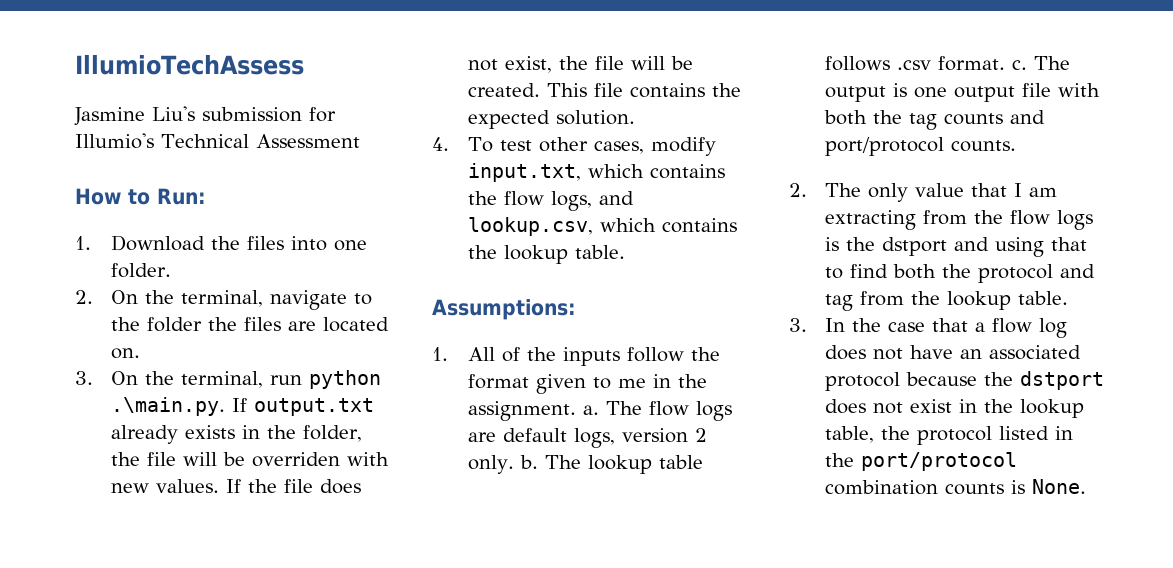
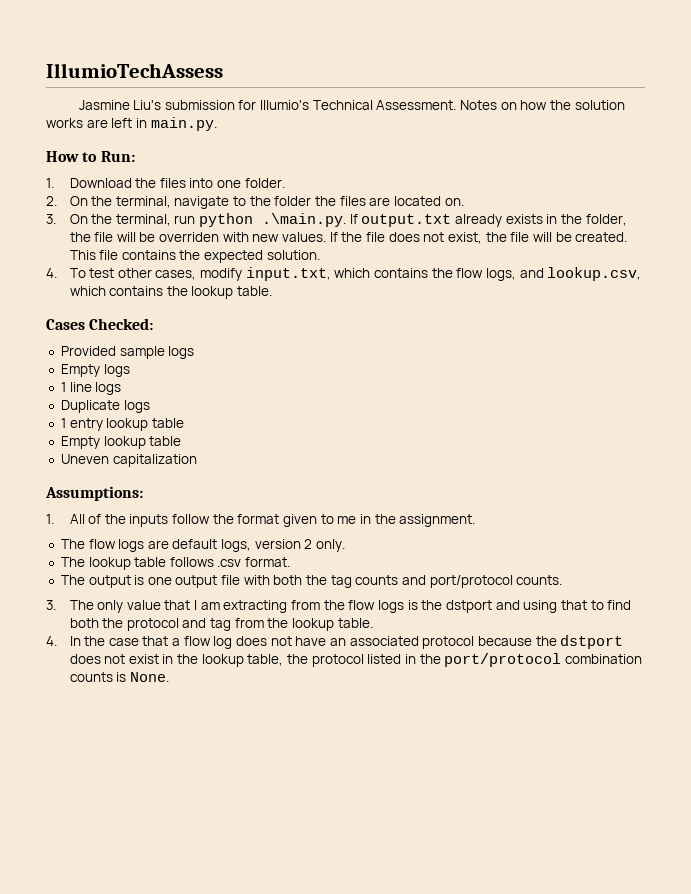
- Jasmine Liu's submission for Illumio's Technical Assessment
+ Jasmine Liu's submission for Illumio's Technical Assessment. Notes on how the solution works are left in main.py.
+ Cases Checked:
+ Provided sample logs
+ Empty logs
+ 1 line logs
+ Duplicate logs
+ 1 entry lookup table
+ Empty lookup table
+ Uneven capitalization
- 1. All of the inputs follow the format given to me in the assignment. a. The flow logs are default logs, version 2 only. b. The lookup table follows .csv format. c. The output is one output file with both the tag counts and port/protocol counts.
+ 1. All of the inputs follow the format given to me in the assignment.
+ The flow logs are default logs, version 2 only.
+ The lookup table follows .csv format.
+ The output is one output file with both the tag counts and port/protocol counts.
- 2. The only value that I am extracting from the flow logs is the dstport and using that to find both the protocol and tag from the lookup table.
+ 3. The only value that I am extracting from the flow logs is the dstport and using that to find both the protocol and tag from the lookup table.
- 3. In the case that a flow log does not have an associated protocol because the dstport does not exist in the lookup table, the protocol listed in the port/protocol combination counts is None.
+ 4. In the case that a flow log does not have an associated protocol because the dstport does not exist in the lookup table, the protocol listed in the port/protocol combination counts is None.

